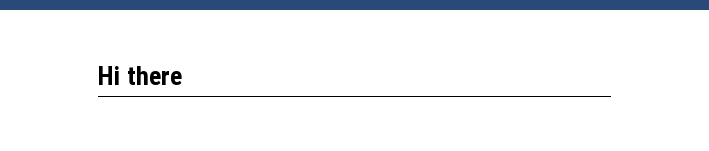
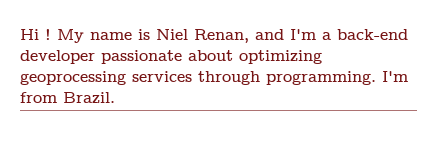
- Hi there
+ Hi ! My name is Niel Renan, and I'm a back-end developer passionate about optimizing geoprocessing services through programming. I'm from Brazil.

